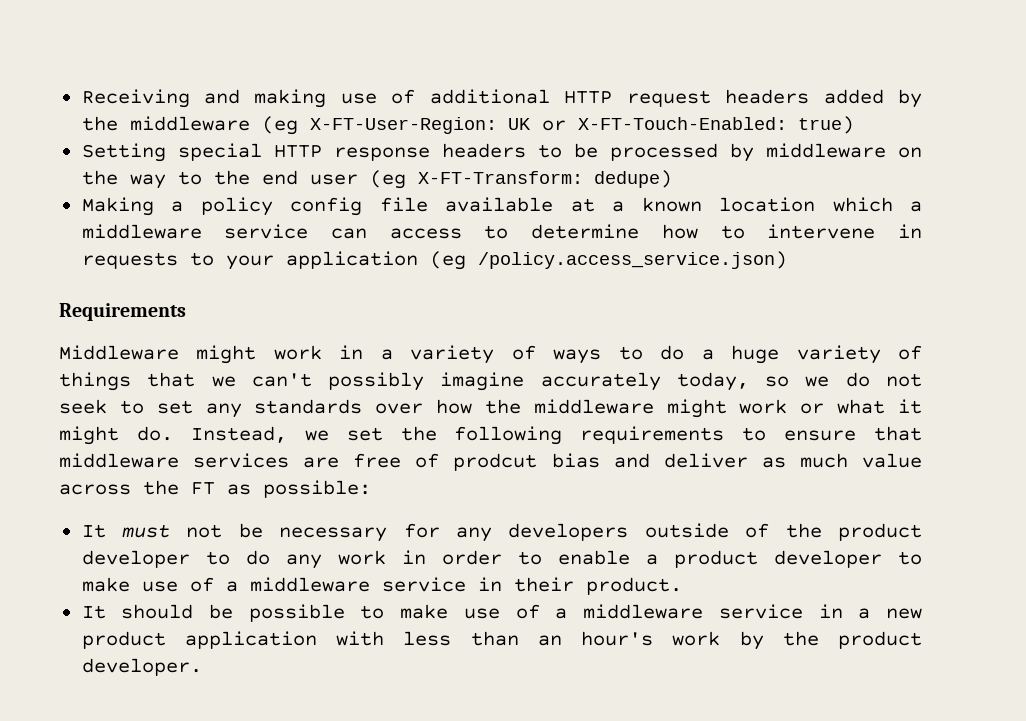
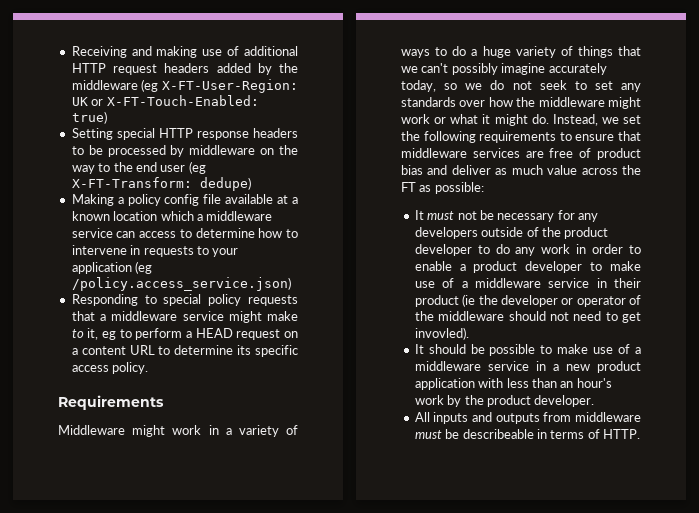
+ Responding to special policy requests that a middleware service might make to it, eg to perform a HEAD request on a content URL to determine its specific access policy.
- Instead, we set the following requirements to ensure that middleware services are free of prodcut bias and deliver as much value across the FT as possible:
+ Instead, we set the following requirements to ensure that middleware services are free of product bias and deliver as much value across the FT as possible:
- It must not be necessary for any developers outside of the product developer to do any work in order to enable a product developer to make use of a middleware service in their product.
+ It must not be necessary for any developers outside of the product developer to do any work in order to enable a product developer to make use of a middleware service in their product (ie the developer or operator of the middleware should not need to get invovled).
+ All inputs and outputs from middleware must be describeable in terms of HTTP.

